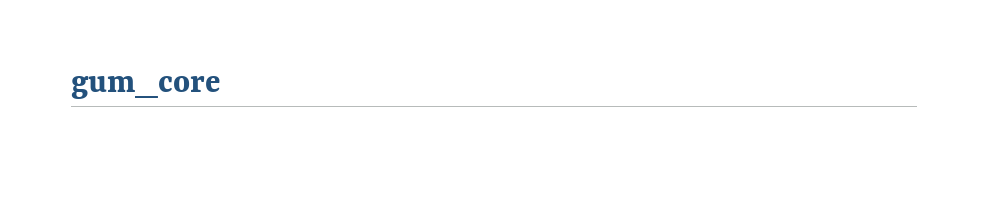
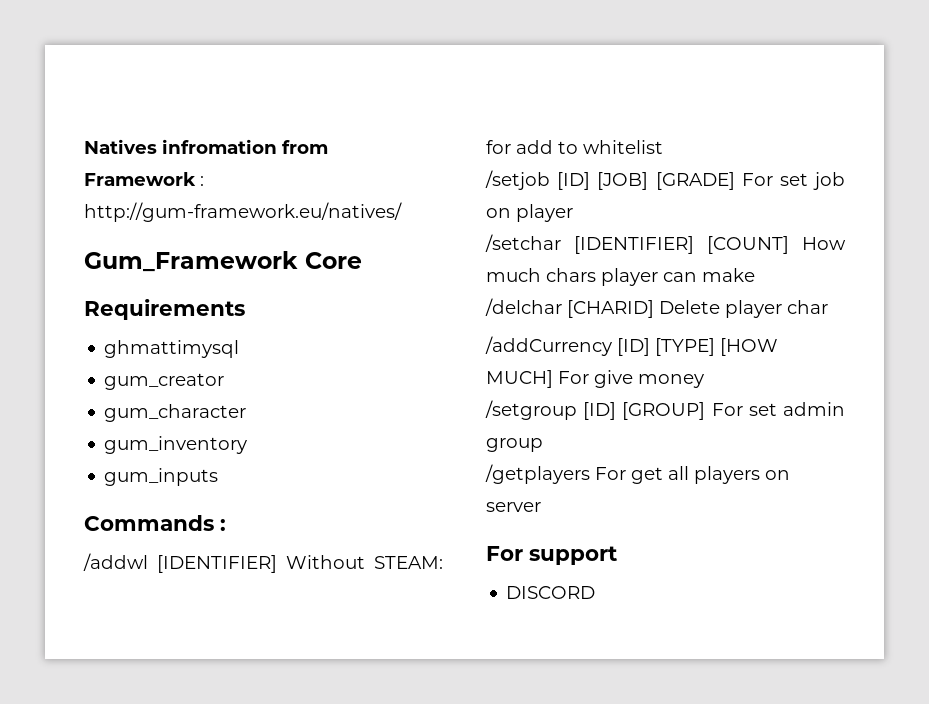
- gum_core
+ Natives infromation from Framework : http://gum-framework.eu/natives/
+ Gum_Framework Core
+ Requirements
+ ghmattimysql
+ gum_creator
+ gum_character
+ gum_inventory
+ gum_inputs
+ Commands :
+ /addwl [IDENTIFIER] Without STEAM: for add to whitelist
+ /setjob [ID] [JOB] [GRADE] For set job on player
+ /setchar [IDENTIFIER] [COUNT] How much chars player can make
+ /delchar [CHARID] Delete player char
+ /addCurrency [ID] [TYPE] [HOW MUCH] For give money
+ /setgroup [ID] [GROUP] For set admin group
+ /getplayers For get all players on server
+ For support
+ DISCORD

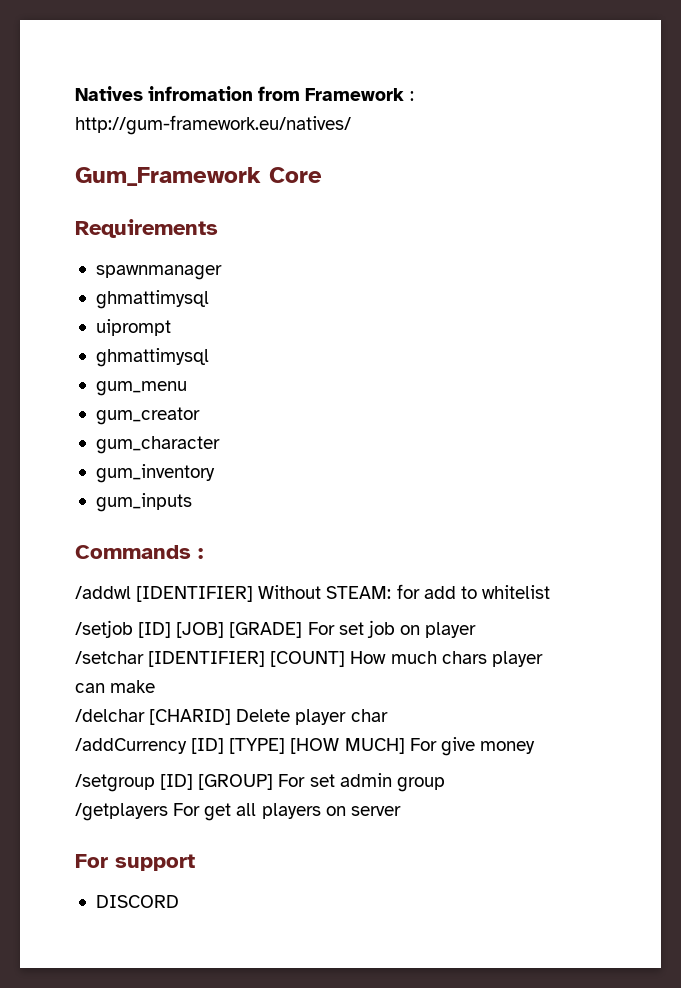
+ spawnmanager
  ghmattimysql
+ uiprompt
+ ghmattimysql
+ gum_menu

